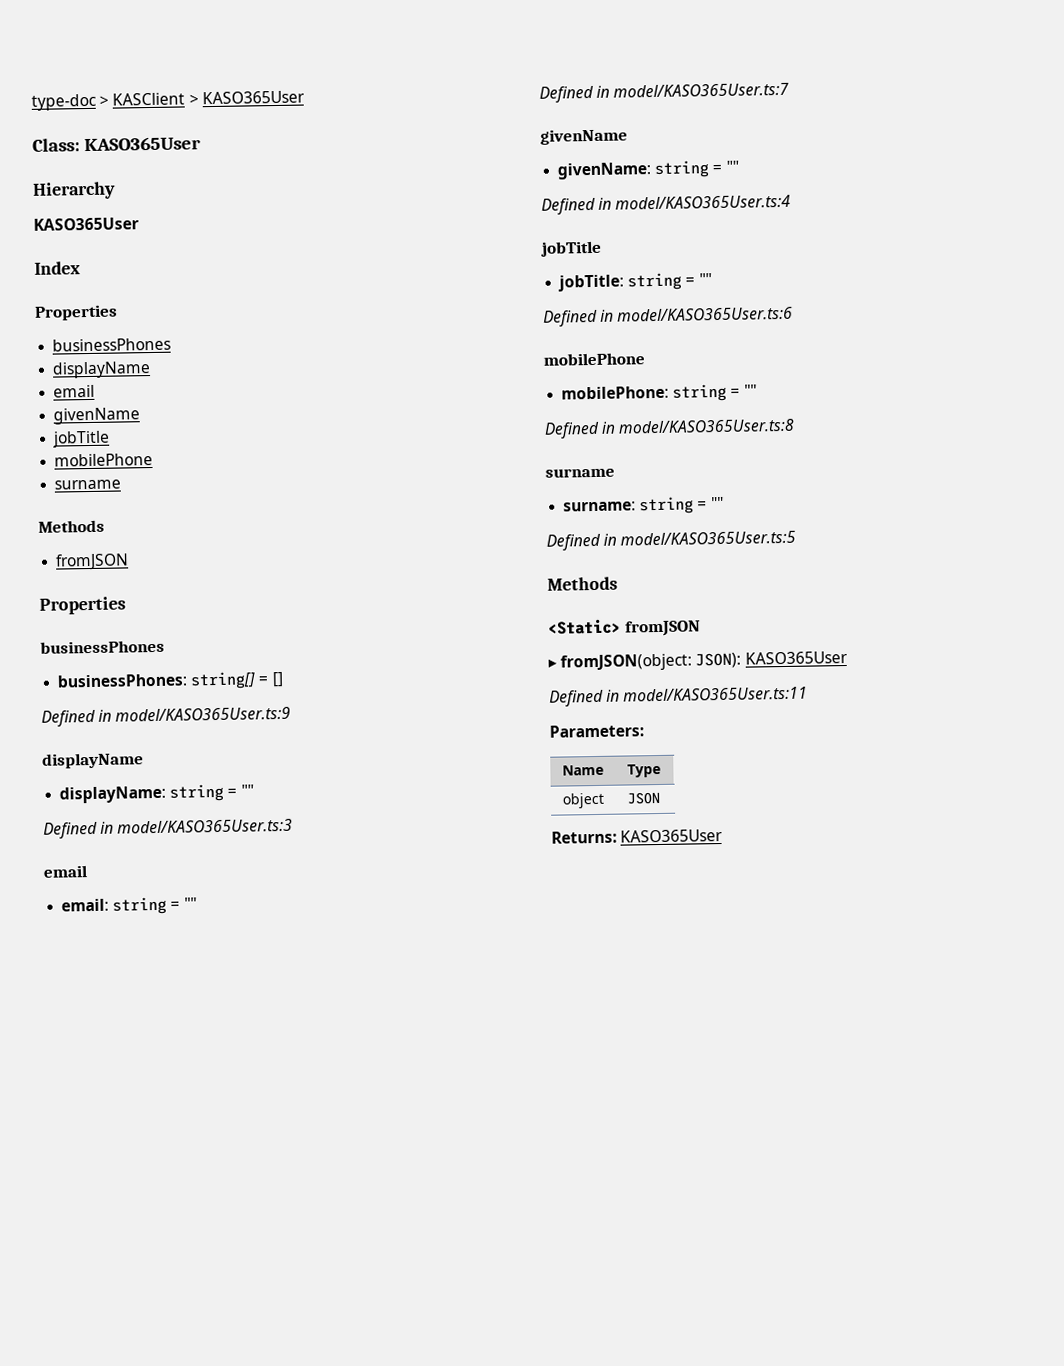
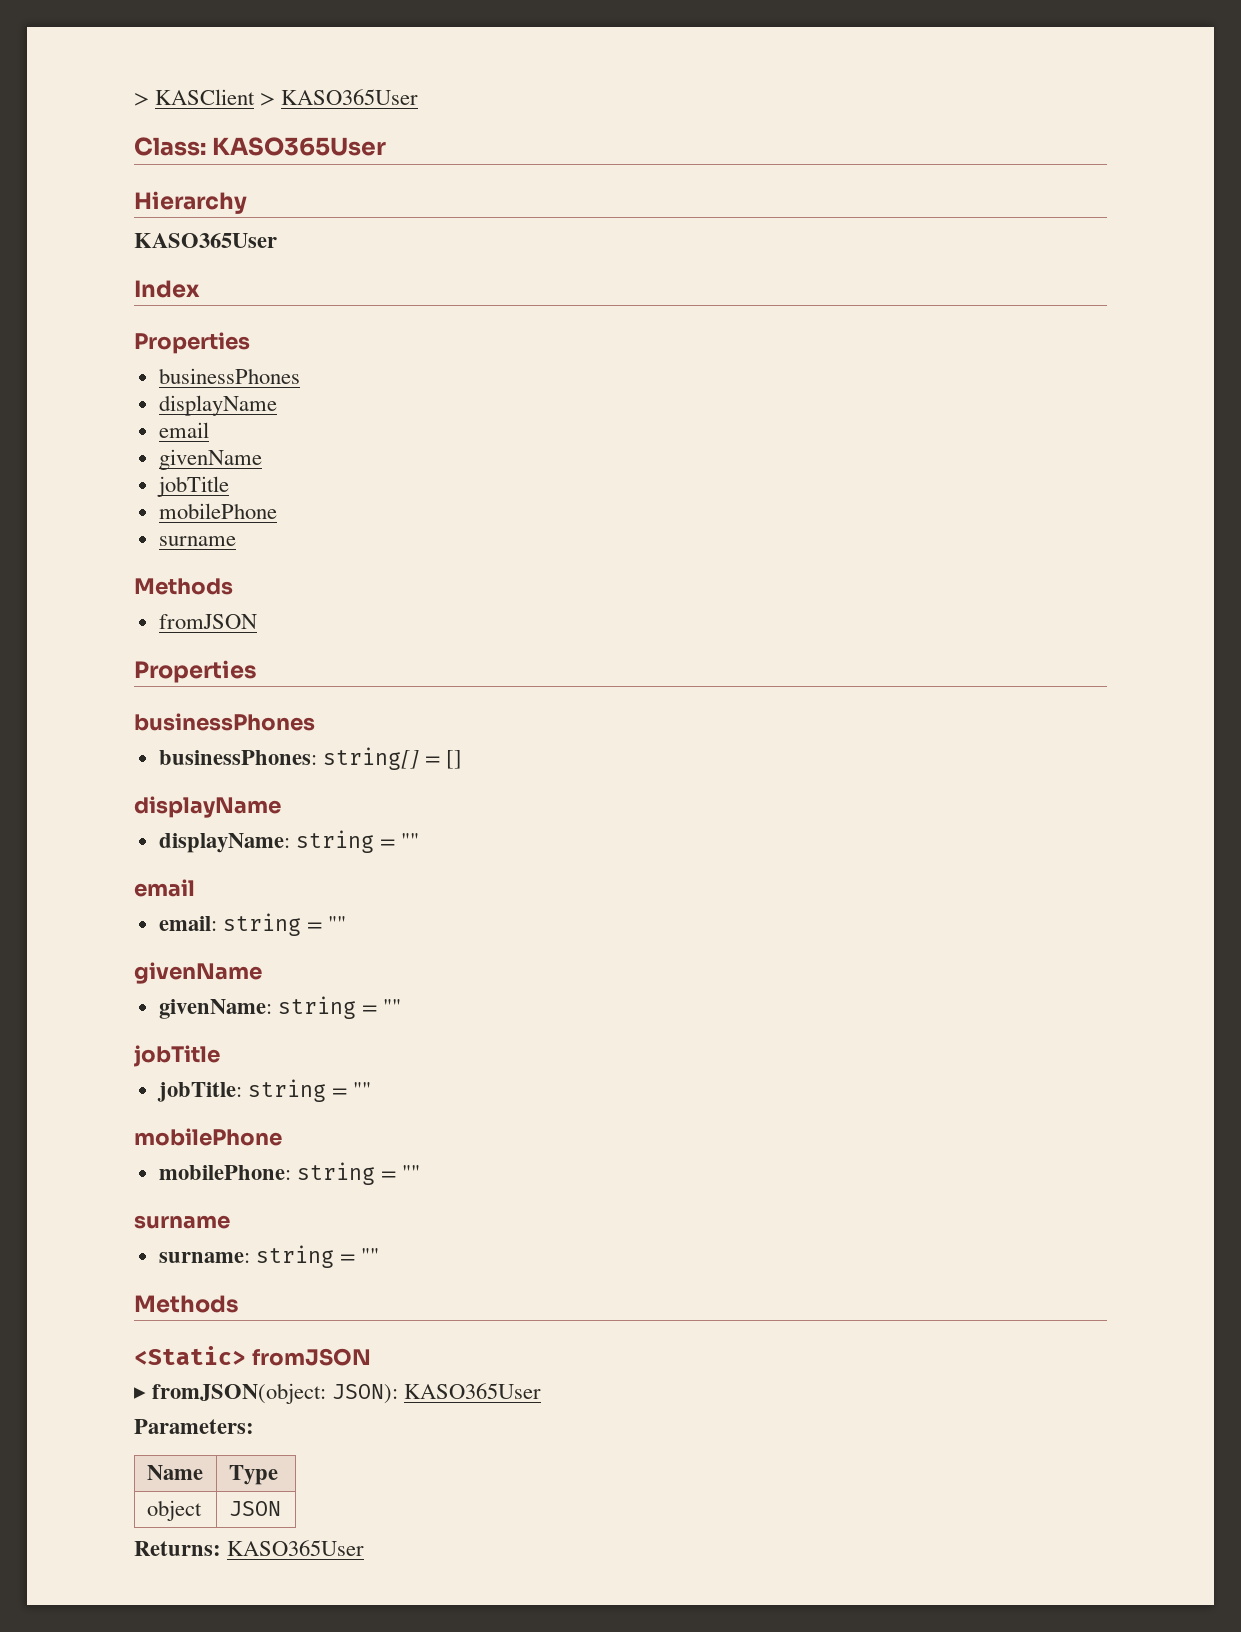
- type-doc > KASClient > KASO365User
+ > KASClient > KASO365User
- Defined in model/KASO365User.ts:9
- Defined in model/KASO365User.ts:3
- Defined in model/KASO365User.ts:7
- Defined in model/KASO365User.ts:4
- Defined in model/KASO365User.ts:6
- Defined in model/KASO365User.ts:8
- Defined in model/KASO365User.ts:5
- Defined in model/KASO365User.ts:11

